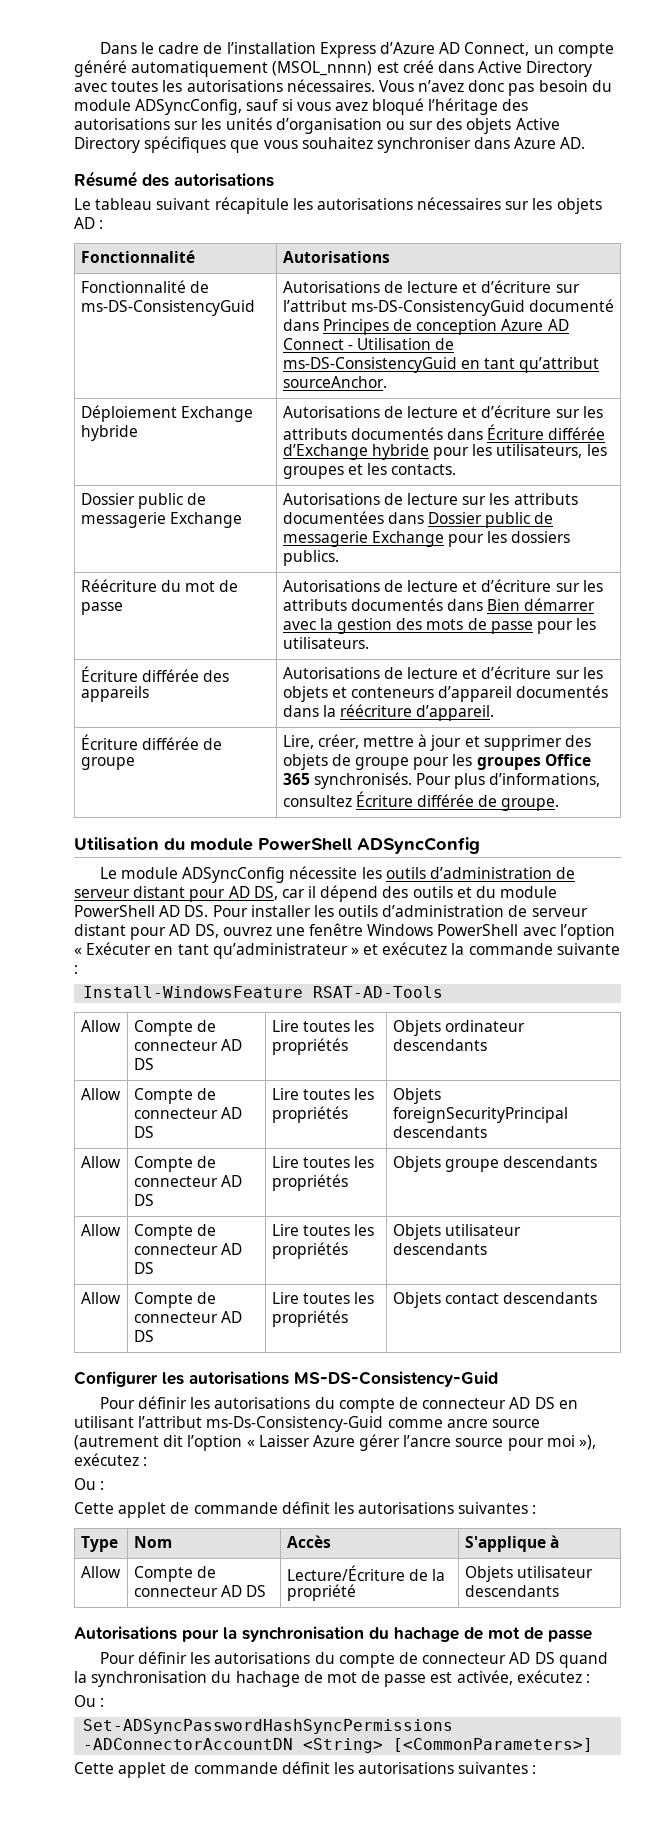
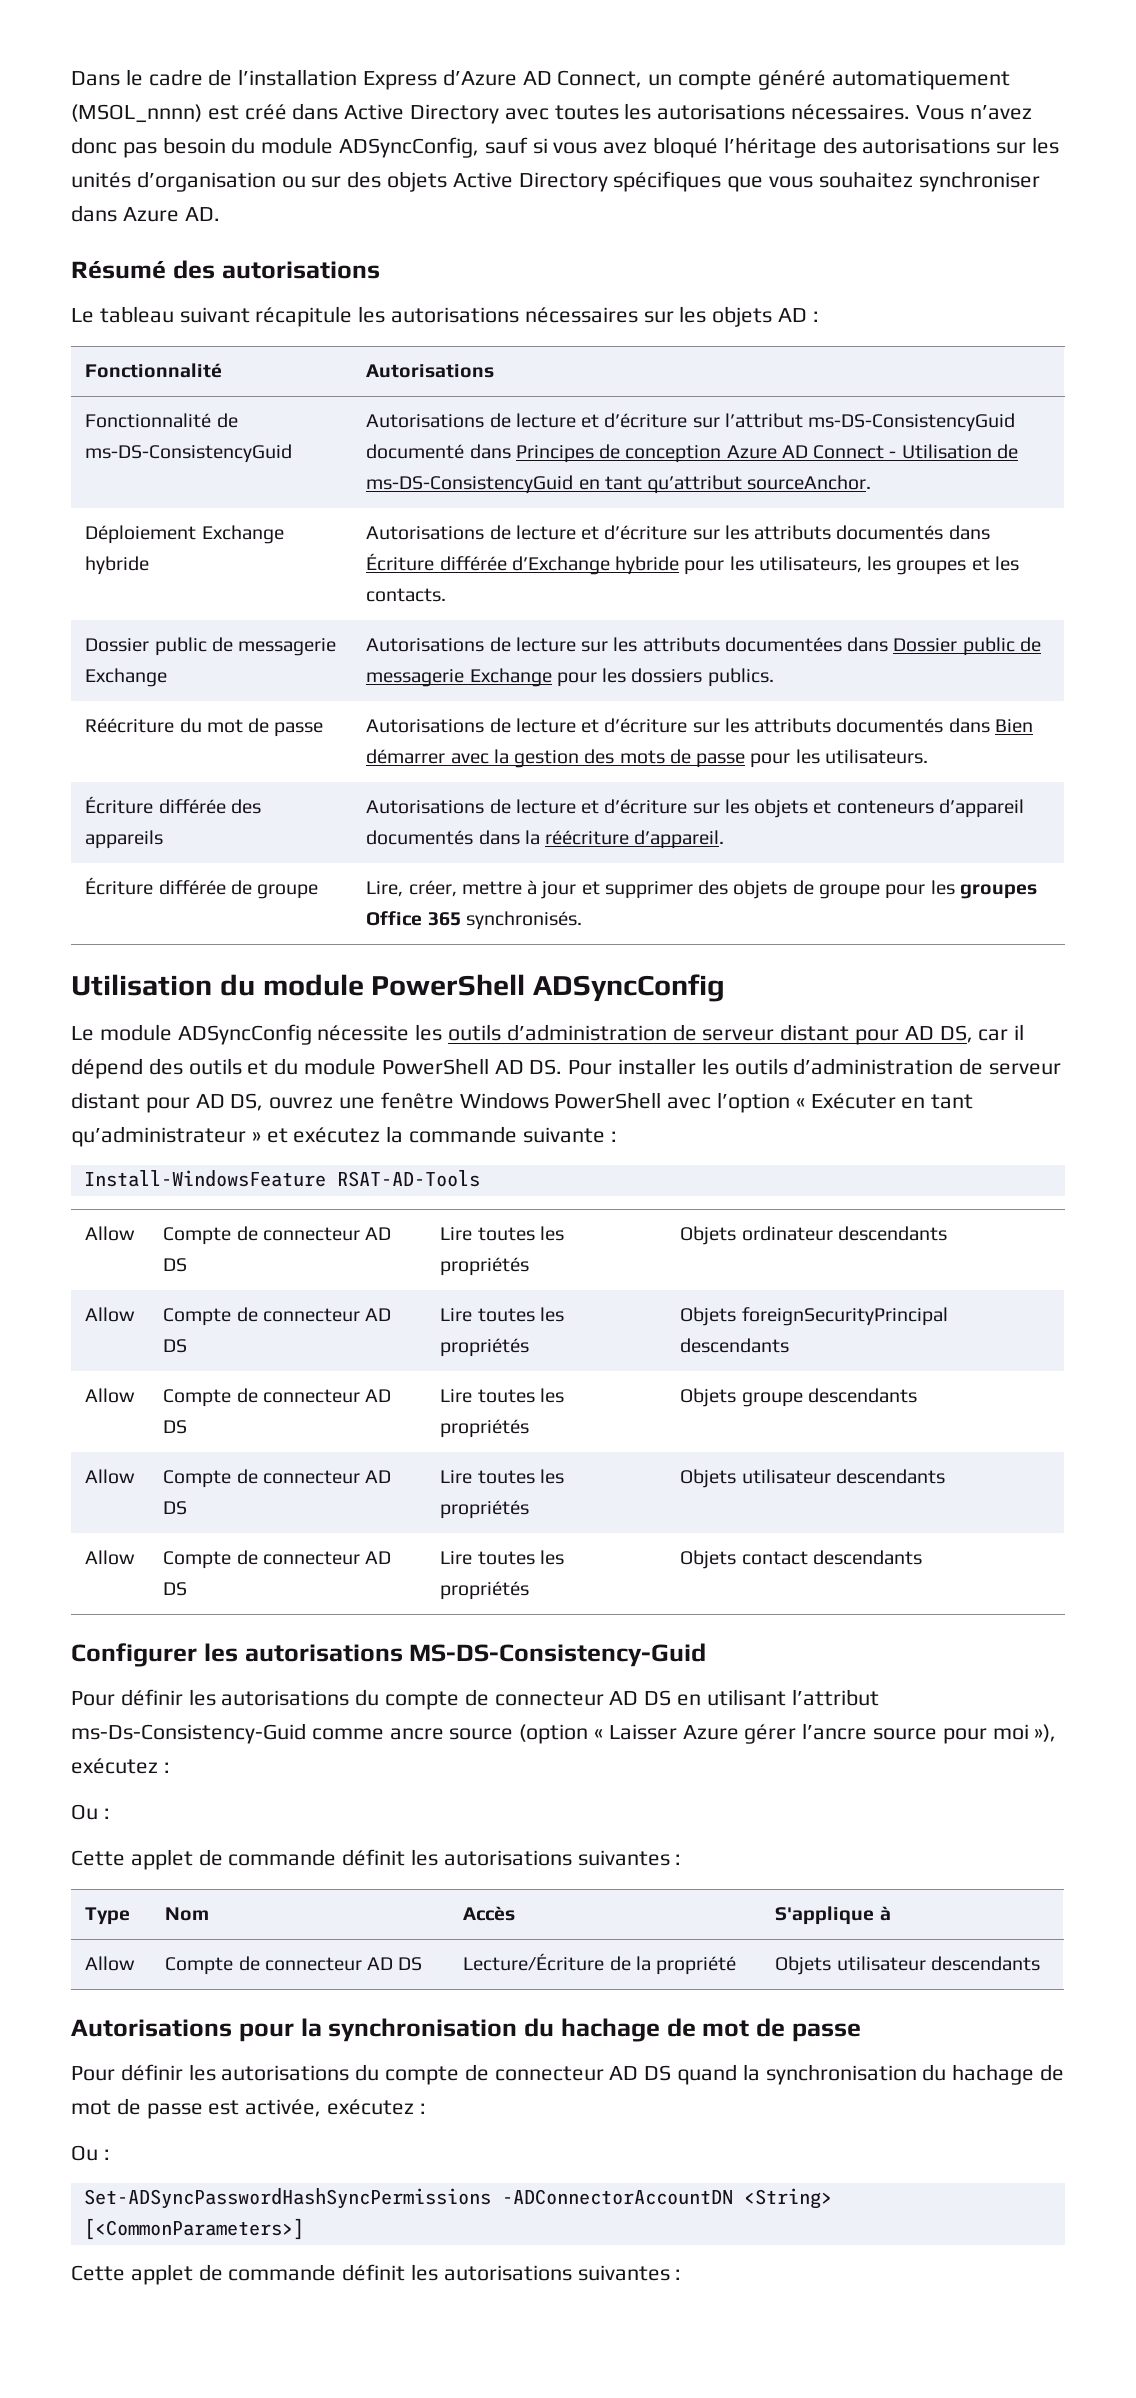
- Écriture différée de groupe | Lire, créer, mettre à jour et supprimer des objets de groupe pour les groupes Office 365 synchronisés. Pour plus d’informations, consultez Écriture différée de groupe.
+ Écriture différée de groupe | Lire, créer, mettre à jour et supprimer des objets de groupe pour les groupes Office 365 synchronisés.
- Pour définir les autorisations du compte de connecteur AD DS en utilisant l’attribut ms-Ds-Consistency-Guid comme ancre source (autrement dit l’option « Laisser Azure gérer l’ancre source pour moi »), exécutez :
+ Pour définir les autorisations du compte de connecteur AD DS en utilisant l’attribut ms-Ds-Consistency-Guid comme ancre source (option « Laisser Azure gérer l’ancre source pour moi »), exécutez :

